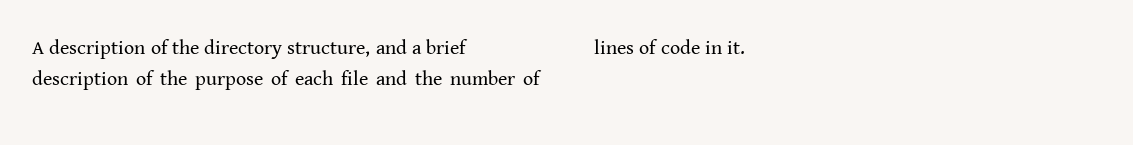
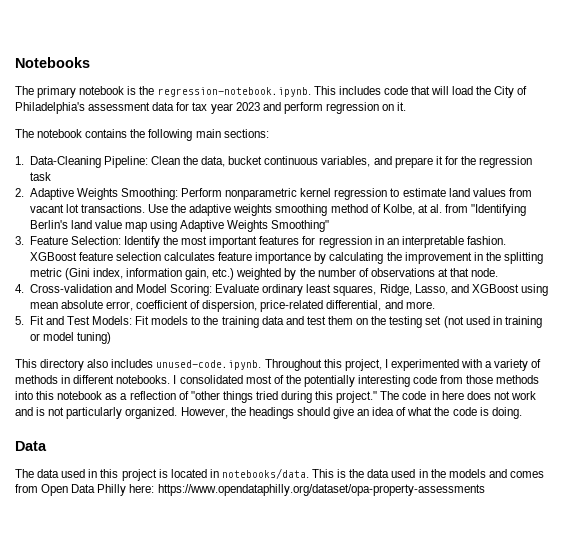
- A description of the directory structure, and a brief description of the purpose of each file and the number of lines of code in it.
+ Notebooks
+ The primary notebook is the regression-notebook.ipynb. This includes code that will load the City of Philadelphia's assessment data for tax year 2023 and perform regression on it.
+ The notebook contains the following main sections:
+ 1. Data-Cleaning Pipeline: Clean the data, bucket continuous variables, and prepare it for the regression task
+ 2. Adaptive Weights Smoothing: Perform nonparametric kernel regression to estimate land values from vacant lot transactions. Use the adaptive weights smoothing method of Kolbe, at al. from "Identifying Berlin's land value map using Adaptive Weights Smoothing"
+ 3. Feature Selection: Identify the most important features for regression in an interpretable fashion. XGBoost feature selection calculates feature importance by calculating the improvement in the splitting metric (Gini index, information gain, etc.) weighted by the number of observations at that node.
+ 4. Cross-validation and Model Scoring: Evaluate ordinary least squares, Ridge, Lasso, and XGBoost using mean absolute error, coefficient of dispersion, price-related differential, and more.
+ 5. Fit and Test Models: Fit models to the training data and test them on the testing set (not used in training or model tuning)
+ This directory also includes unused-code.ipynb. Throughout this project, I experimented with a variety of methods in different notebooks. I consolidated most of the potentially interesting code from those methods into this notebook as a reflection of "other things tried during this project." The code in here does not work and is not particularly organized. However, the headings should give an idea of what the code is doing.
+ Data
+ The data used in this project is located in notebooks/data. This is the data used in the models and comes from Open Data Philly here: https://www.opendataphilly.org/dataset/opa-property-assessments

